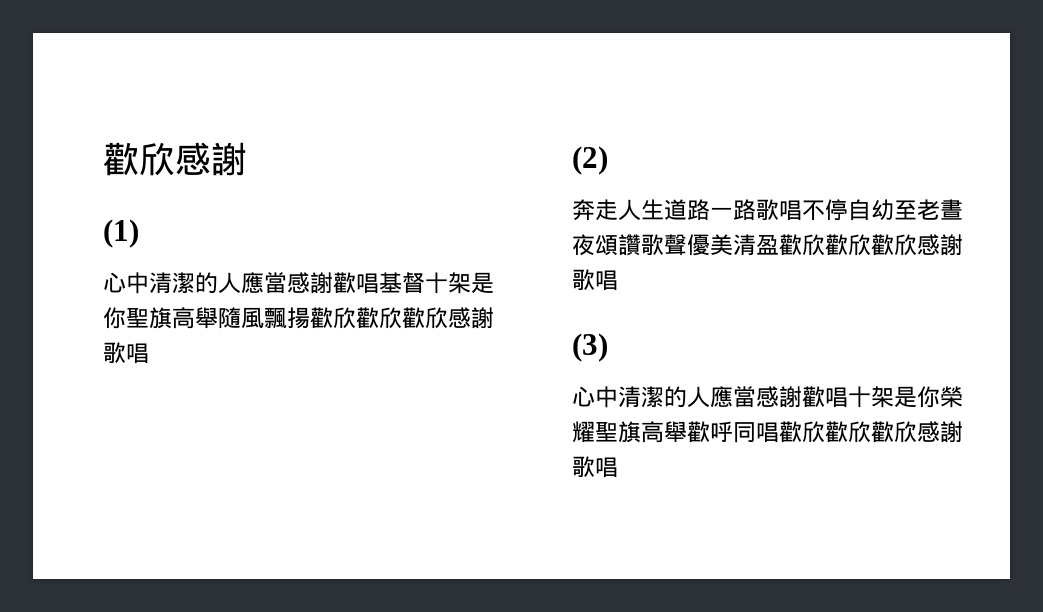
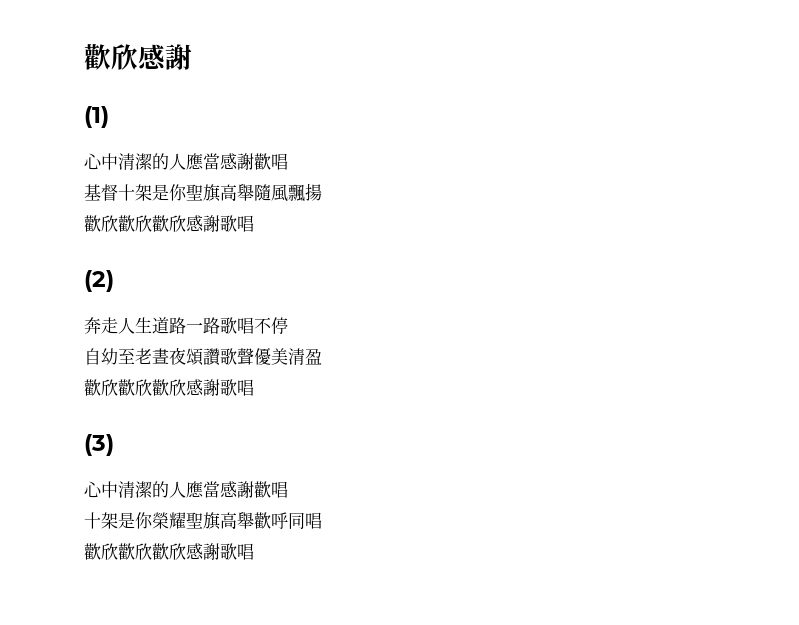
  (1)
- 心中清潔的人應當感謝歡唱基督十架是你聖旗高舉隨風飄揚歡欣歡欣歡欣感謝歌唱
+ 心中清潔的人應當感謝歡唱
+ 基督十架是你聖旗高舉隨風飄揚
+ 歡欣歡欣歡欣感謝歌唱
- 奔走人生道路一路歌唱不停自幼至老晝夜頌讚歌聲優美清盈歡欣歡欣歡欣感謝歌唱
+ 奔走人生道路一路歌唱不停
+ 自幼至老晝夜頌讚歌聲優美清盈
+ 歡欣歡欣歡欣感謝歌唱
  (3)
- 心中清潔的人應當感謝歡唱十架是你榮耀聖旗高舉歡呼同唱歡欣歡欣歡欣感謝歌唱
+ 心中清潔的人應當感謝歡唱
+ 十架是你榮耀聖旗高舉歡呼同唱
+ 歡欣歡欣歡欣感謝歌唱

